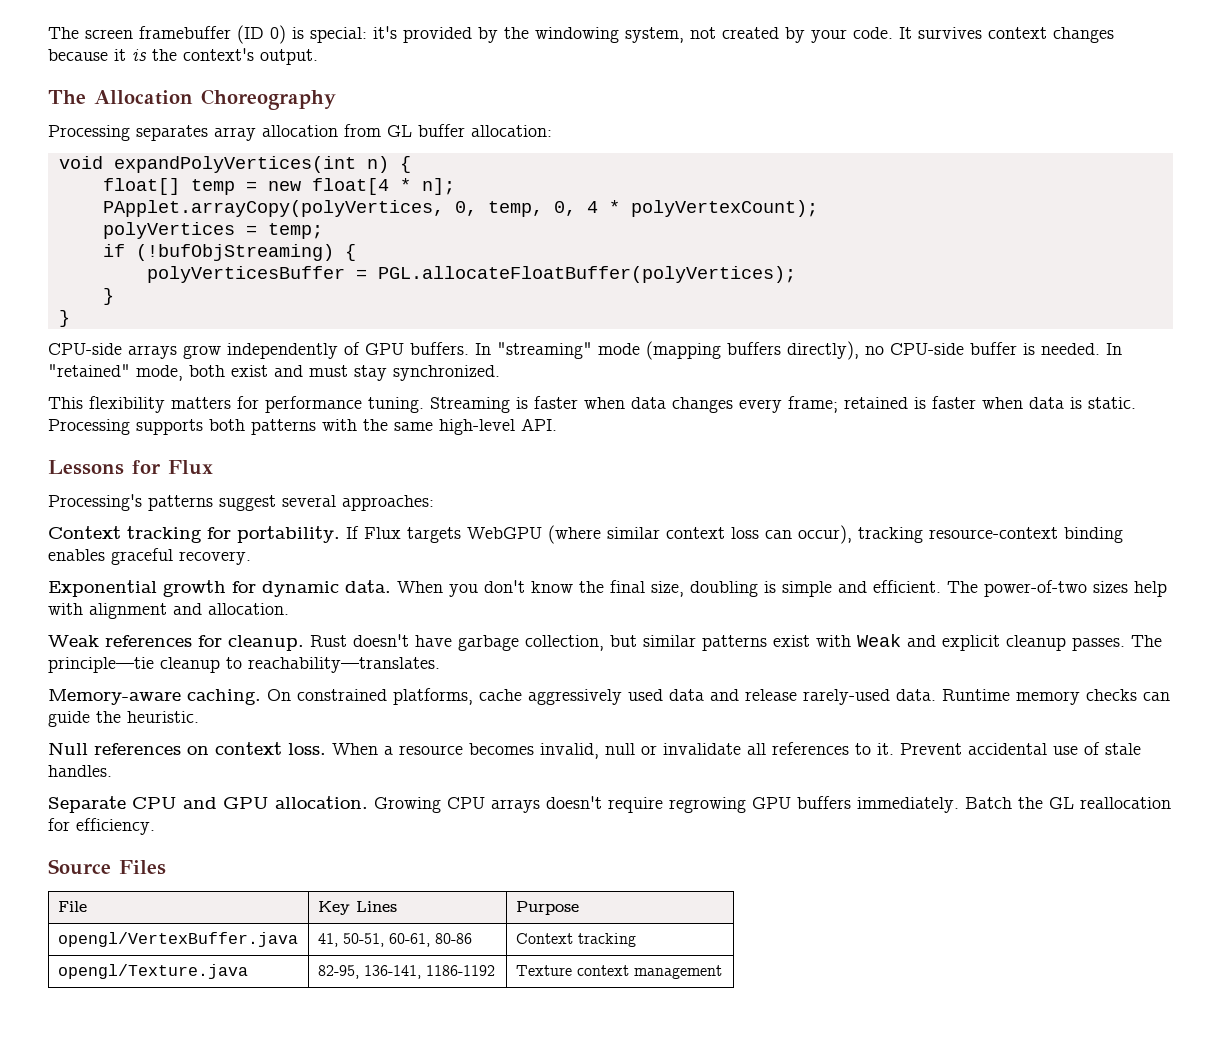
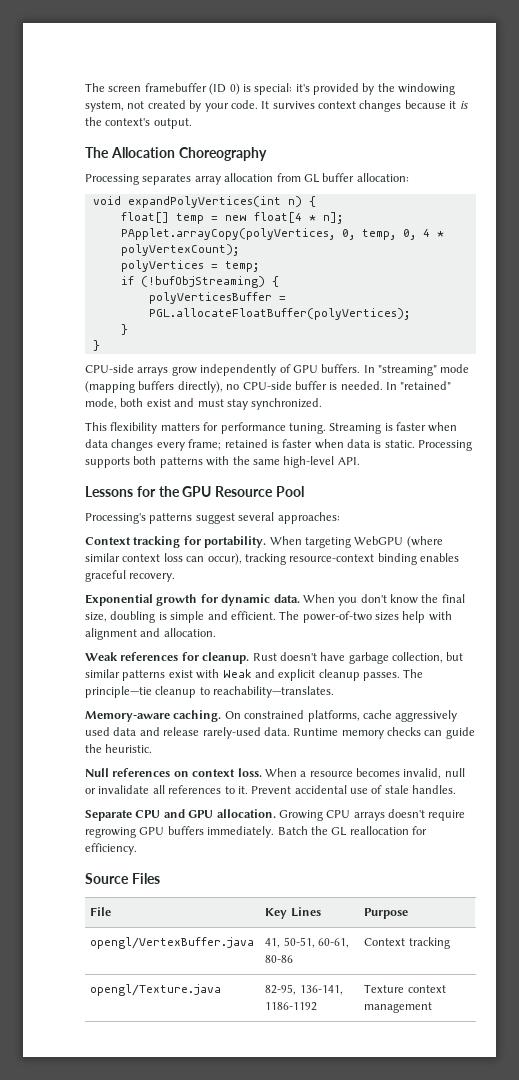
- Lessons for Flux
+ Lessons for the GPU Resource Pool
- If Flux targets WebGPU (where similar context loss can occur), tracking resource-context binding enables graceful recovery.
+ When targeting WebGPU (where similar context loss can occur), tracking resource-context binding enables graceful recovery.

